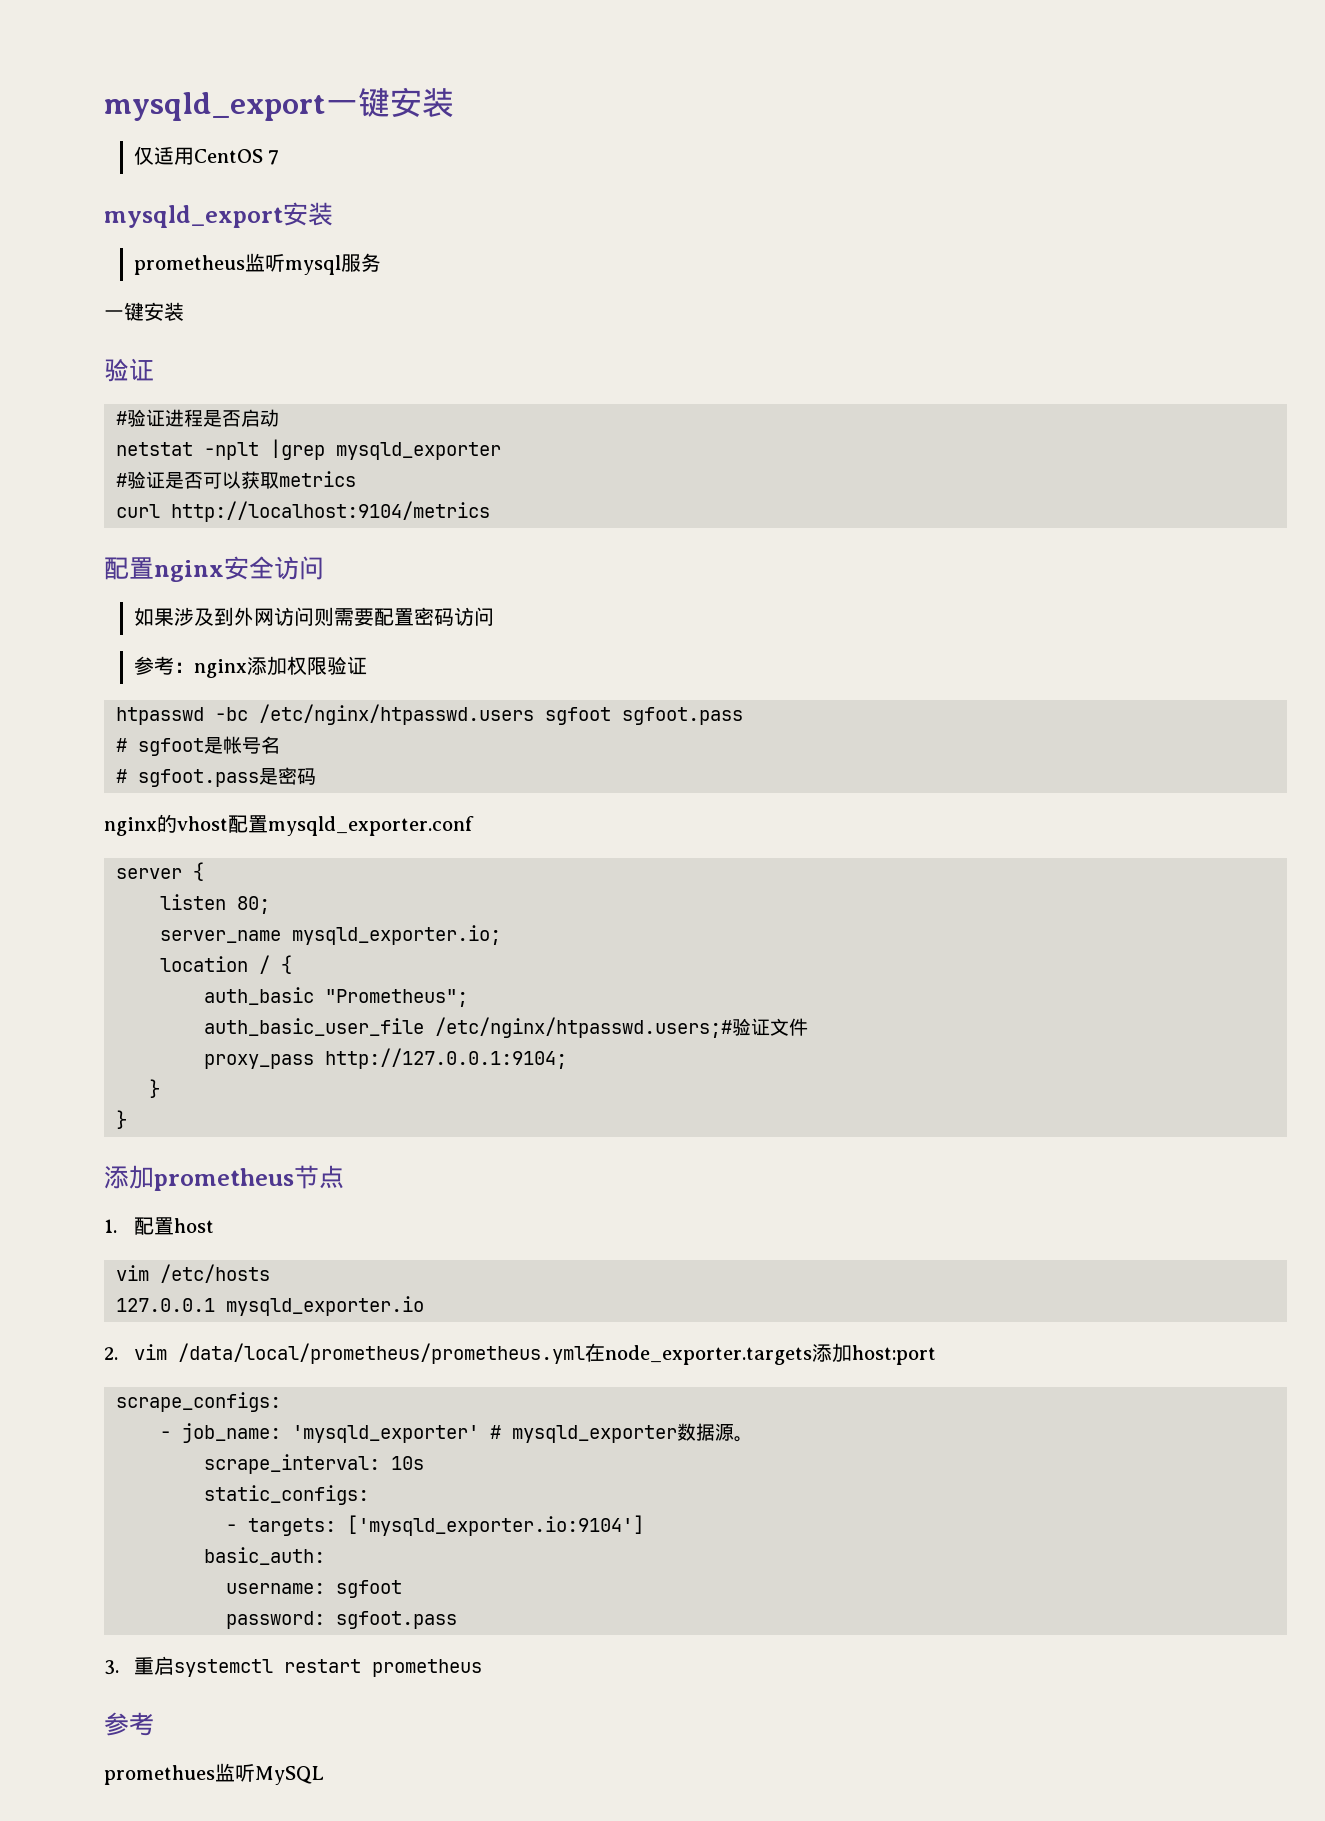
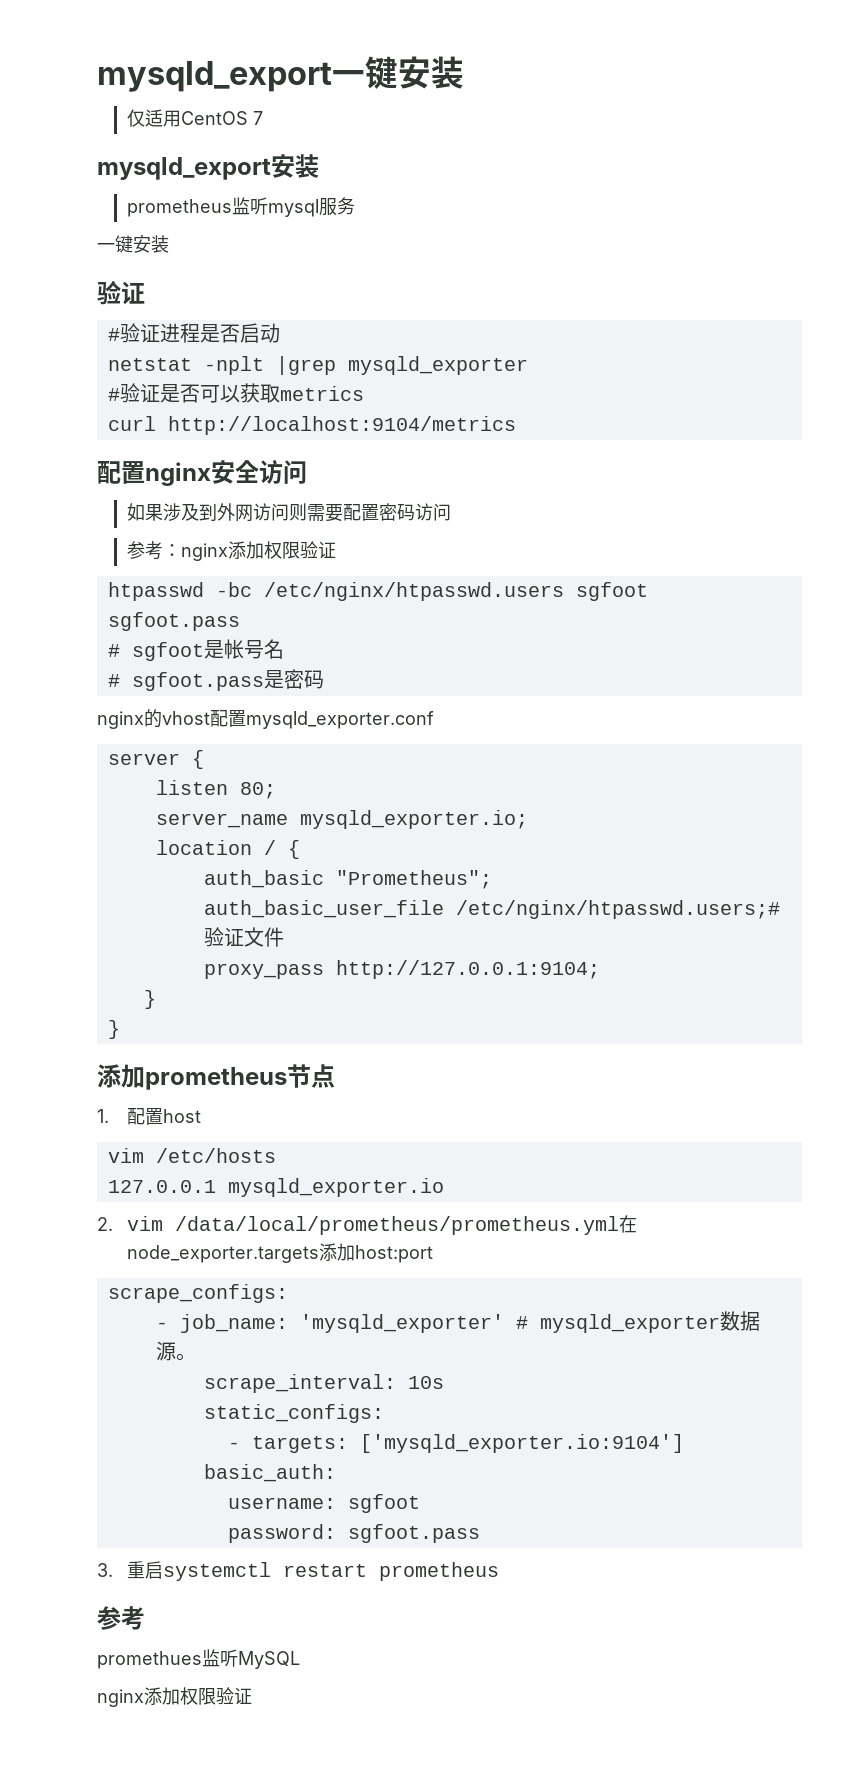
  promethues监听MySQL
+ nginx添加权限验证

